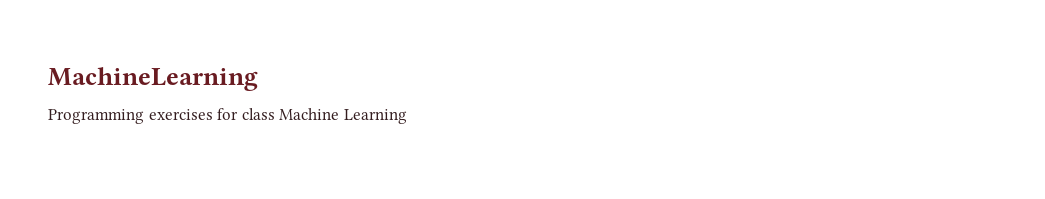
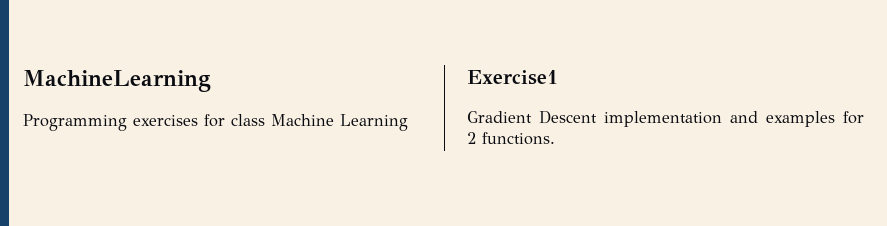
+ Exercise1
+ Gradient Descent implementation and examples for 2 functions.

